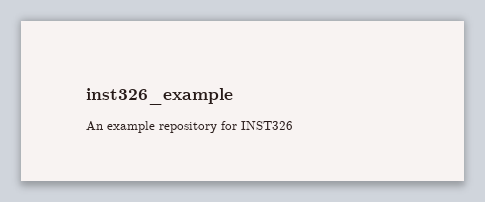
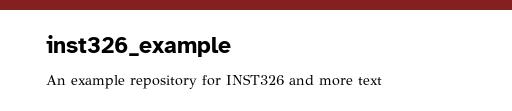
- An example repository for INST326
+ An example repository for INST326 and more text

